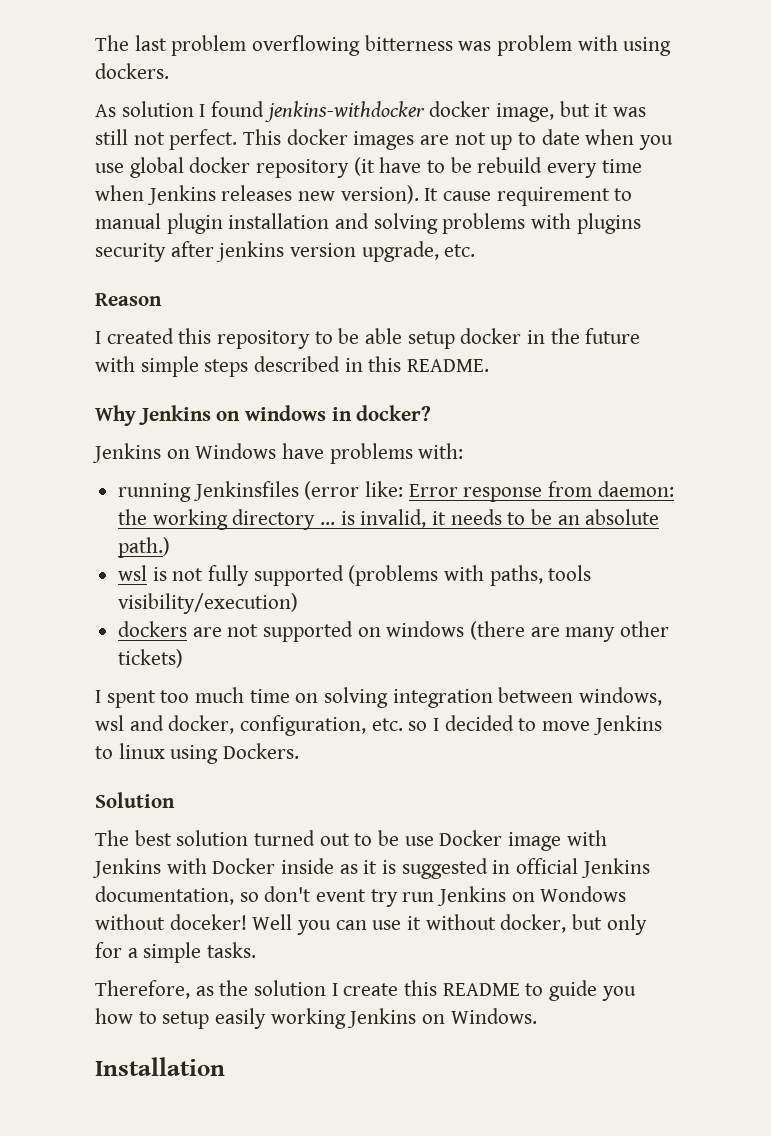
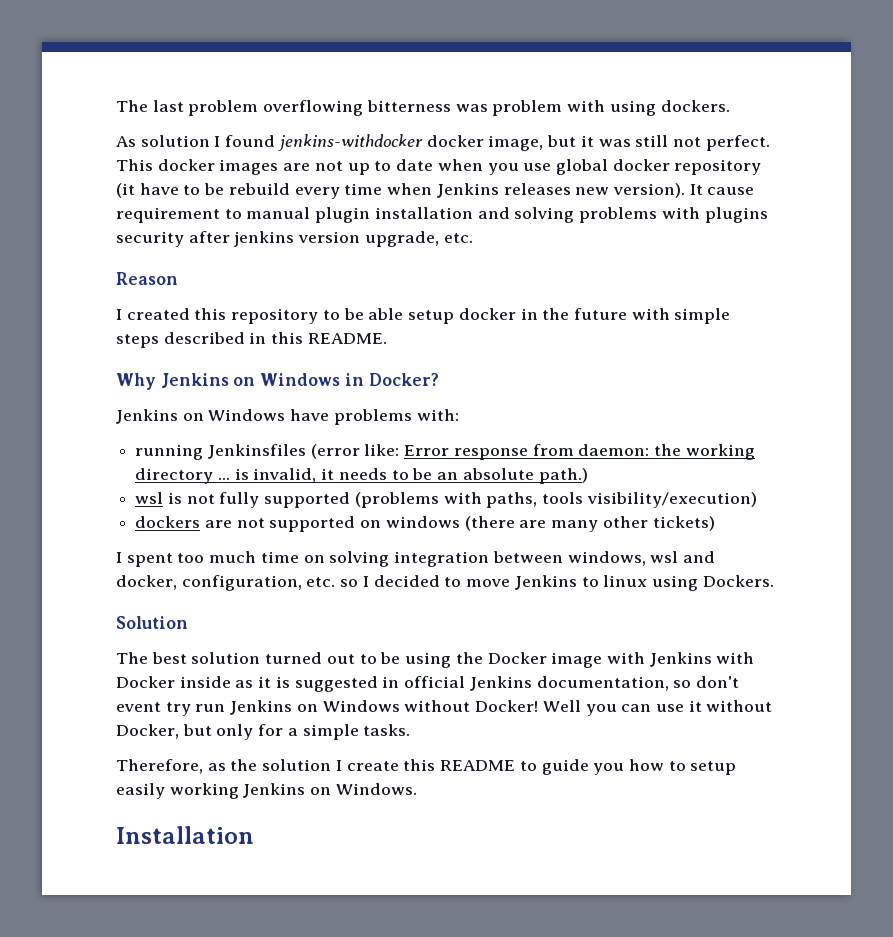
- Why Jenkins on windows in docker?
+ Why Jenkins on Windows in Docker?
- The best solution turned out to be use Docker image with Jenkins with Docker inside as it is suggested in official Jenkins documentation, so don't event try run Jenkins on Wondows without doceker!
+ The best solution turned out to be using the Docker image with Jenkins with Docker inside as it is suggested in official Jenkins documentation, so don't event try run Jenkins on Windows without Docker!
- Well you can use it without docker, but only for a simple tasks.
+ Well you can use it without Docker, but only for a simple tasks.

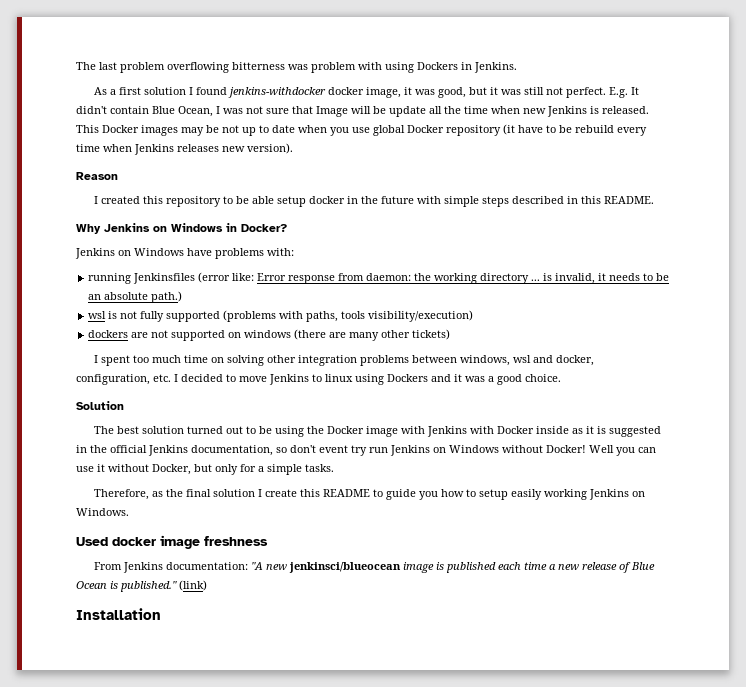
- The last problem overflowing bitterness was problem with using dockers.
+ The last problem overflowing bitterness was problem with using Dockers in Jenkins.
- As solution I found jenkins-withdocker docker image, but it was still not perfect.
+ As a first solution I found jenkins-withdocker docker image, it was good, but it was still not perfect.
- This docker images are not up to date when you use global docker repository (it have to be rebuild every time when Jenkins releases new version). It cause requirement to manual plugin installation and solving problems with plugins security after jenkins version upgrade, etc.
+ E.g. It didn't contain Blue Ocean, I was not sure that Image will be update all the time when new Jenkins is released. This Docker images may be not up to date when you use global Docker repository (it have to be rebuild every time when Jenkins releases new version).
- I spent too much time on solving integration between windows, wsl and docker, configuration, etc. so I decided to move Jenkins to linux using Dockers.
+ I spent too much time on solving other integration problems between windows, wsl and docker, configuration, etc. I decided to move Jenkins to linux using Dockers and it was a good choice.
- The best solution turned out to be using the Docker image with Jenkins with Docker inside as it is suggested in official Jenkins documentation, so don't event try run Jenkins on Windows without Docker!
+ The best solution turned out to be using the Docker image with Jenkins with Docker inside as it is suggested in the official Jenkins documentation, so don't event try run Jenkins on Windows without Docker!
- Therefore, as the solution I create this README to guide you how to setup easily working Jenkins on Windows.
+ Therefore, as the final solution I create this README to guide you how to setup easily working Jenkins on Windows.
+ Used docker image freshness
+ From Jenkins documentation: "A new jenkinsci/blueocean image is published each time a new release of Blue Ocean is published." (link)

